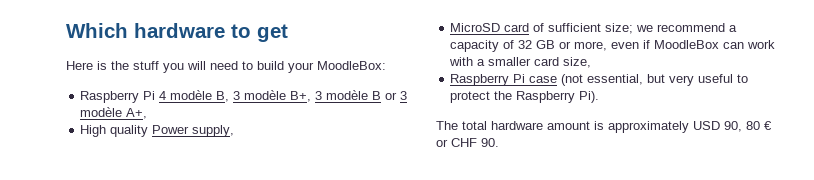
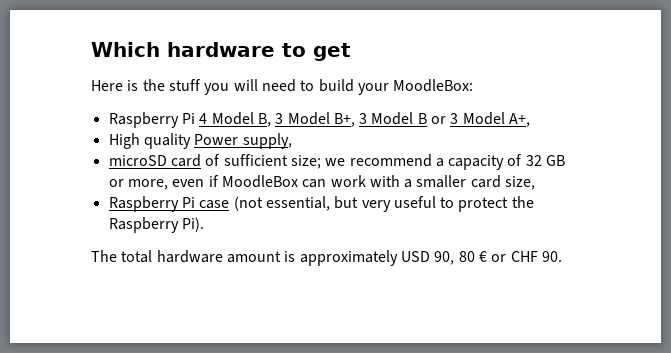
- Raspberry Pi 4 modèle B, 3 modèle B+, 3 modèle B or 3 modèle A+,
+ Raspberry Pi 4 Model B, 3 Model B+, 3 Model B or 3 Model A+,
- MicroSD card of sufficient size; we recommend a capacity of 32 GB or more, even if MoodleBox can work with a smaller card size,
+ microSD card of sufficient size; we recommend a capacity of 32 GB or more, even if MoodleBox can work with a smaller card size,

